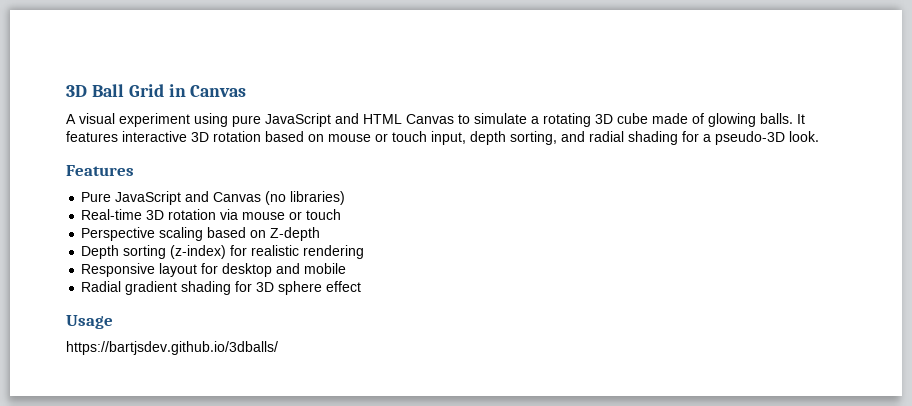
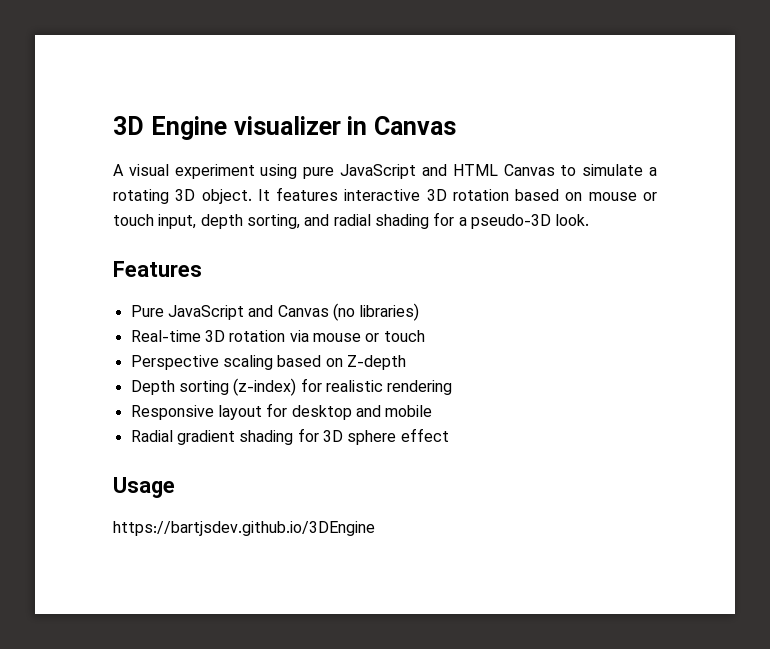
- 3D Ball Grid in Canvas
+ 3D Engine visualizer in Canvas
- A visual experiment using pure JavaScript and HTML Canvas to simulate a rotating 3D cube made of glowing balls.
+ A visual experiment using pure JavaScript and HTML Canvas to simulate a rotating 3D object.
- https://bartjsdev.github.io/3dballs/
+ https://bartjsdev.github.io/3DEngine

